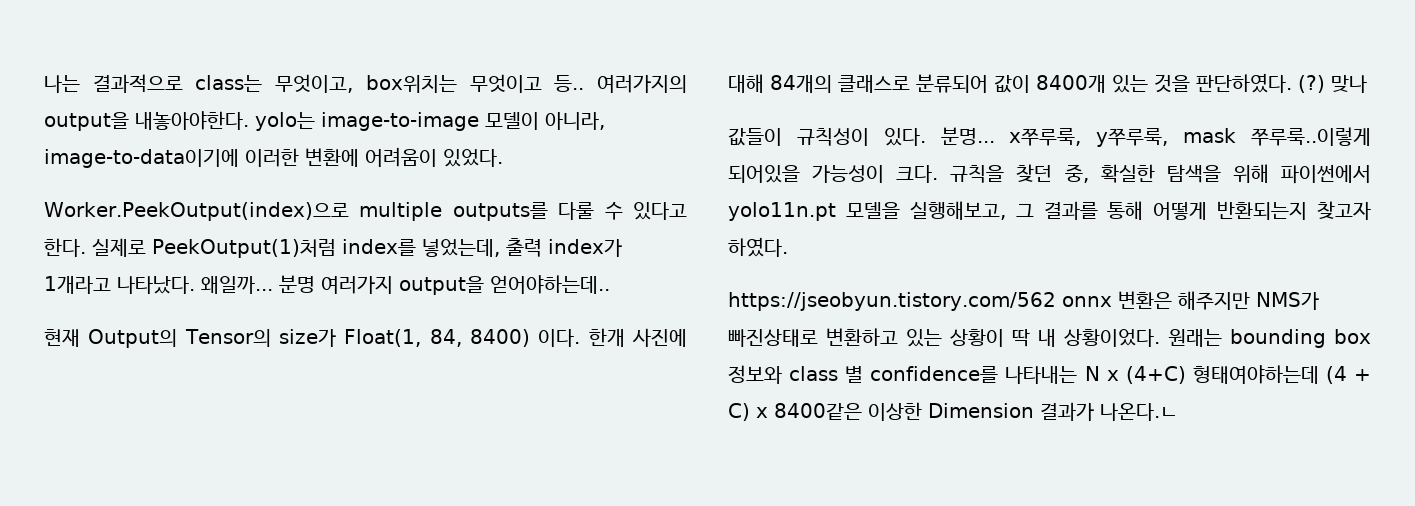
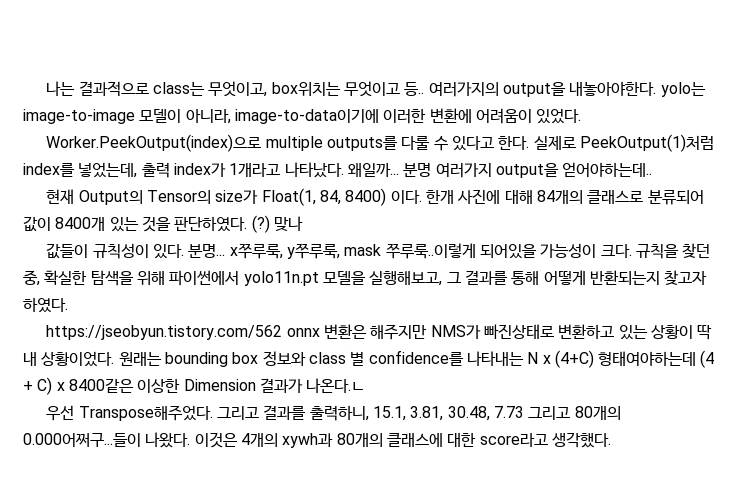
+ 우선 Transpose해주었다. 그리고 결과를 출력하니, 15.1, 3.81, 30.48, 7.73 그리고 80개의 0.000어쩌구...들이 나왔다. 이것은 4개의 xywh과 80개의 클래스에 대한 score라고 생각했다.

